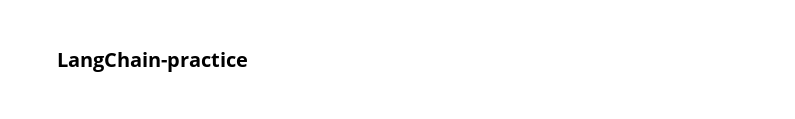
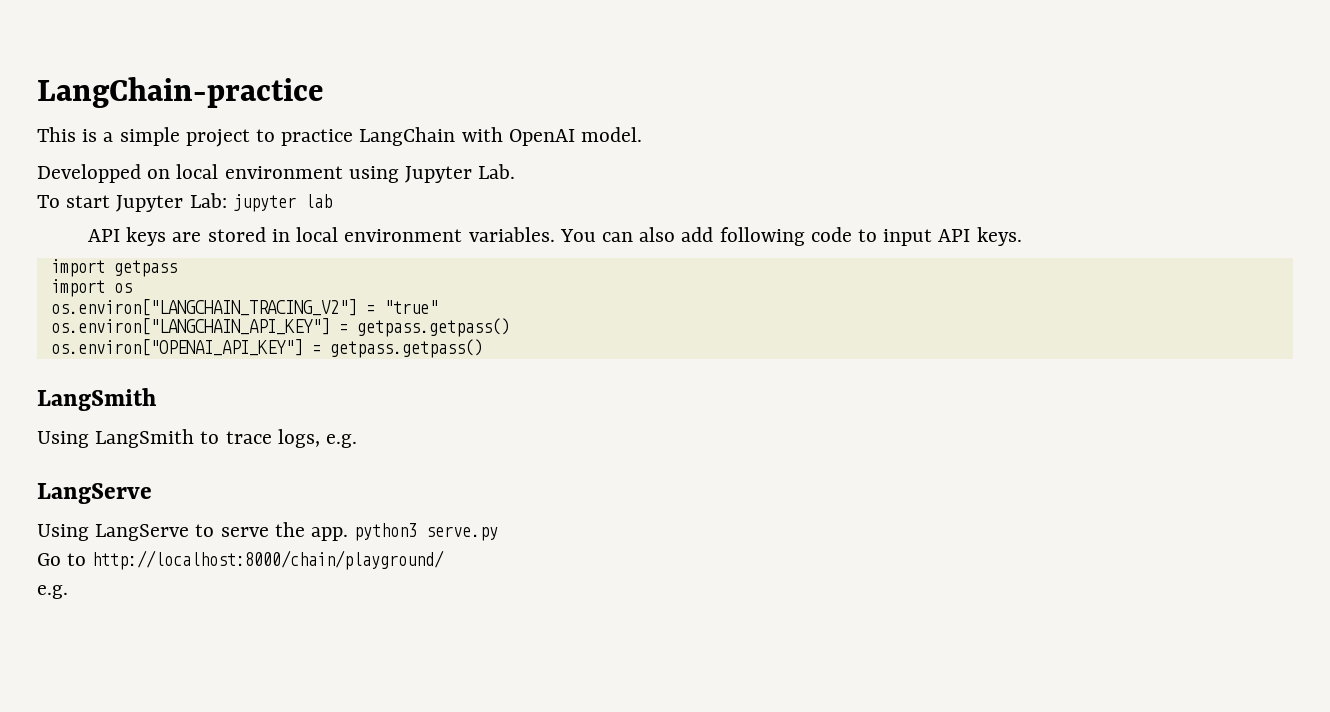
+ This is a simple project to practice LangChain with OpenAI model.
+ Developped on local environment using Jupyter Lab.
+ To start Jupyter Lab: jupyter lab
+ API keys are stored in local environment variables. You can also add following code to input API keys.
+ import getpass
+ import os
+ os.environ["LANGCHAIN_TRACING_V2"] = "true"
+ os.environ["LANGCHAIN_API_KEY"] = getpass.getpass()
+ os.environ["OPENAI_API_KEY"] = getpass.getpass()
+ LangSmith
+ Using LangSmith to trace logs, e.g.
+ LangServe
+ Using LangServe to serve the app. python3 serve.py
+ Go to http://localhost:8000/chain/playground/
+ e.g.

